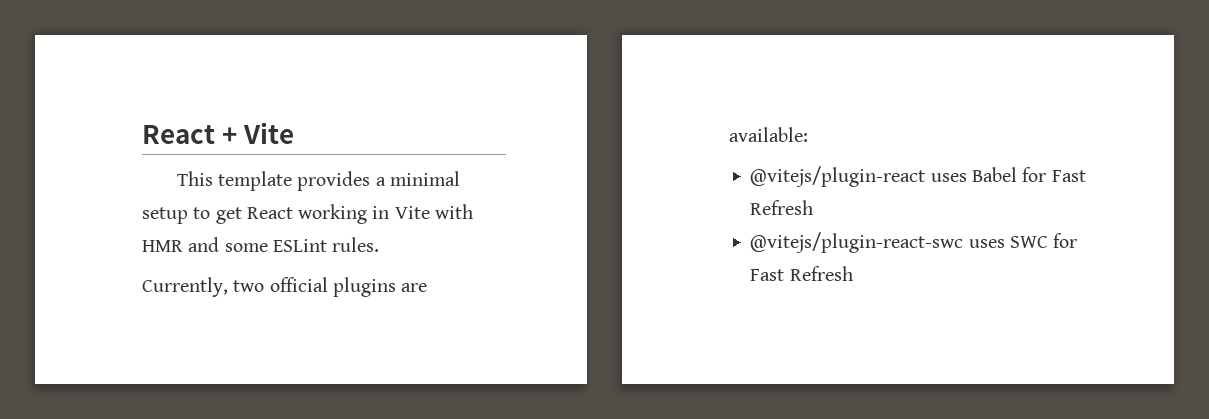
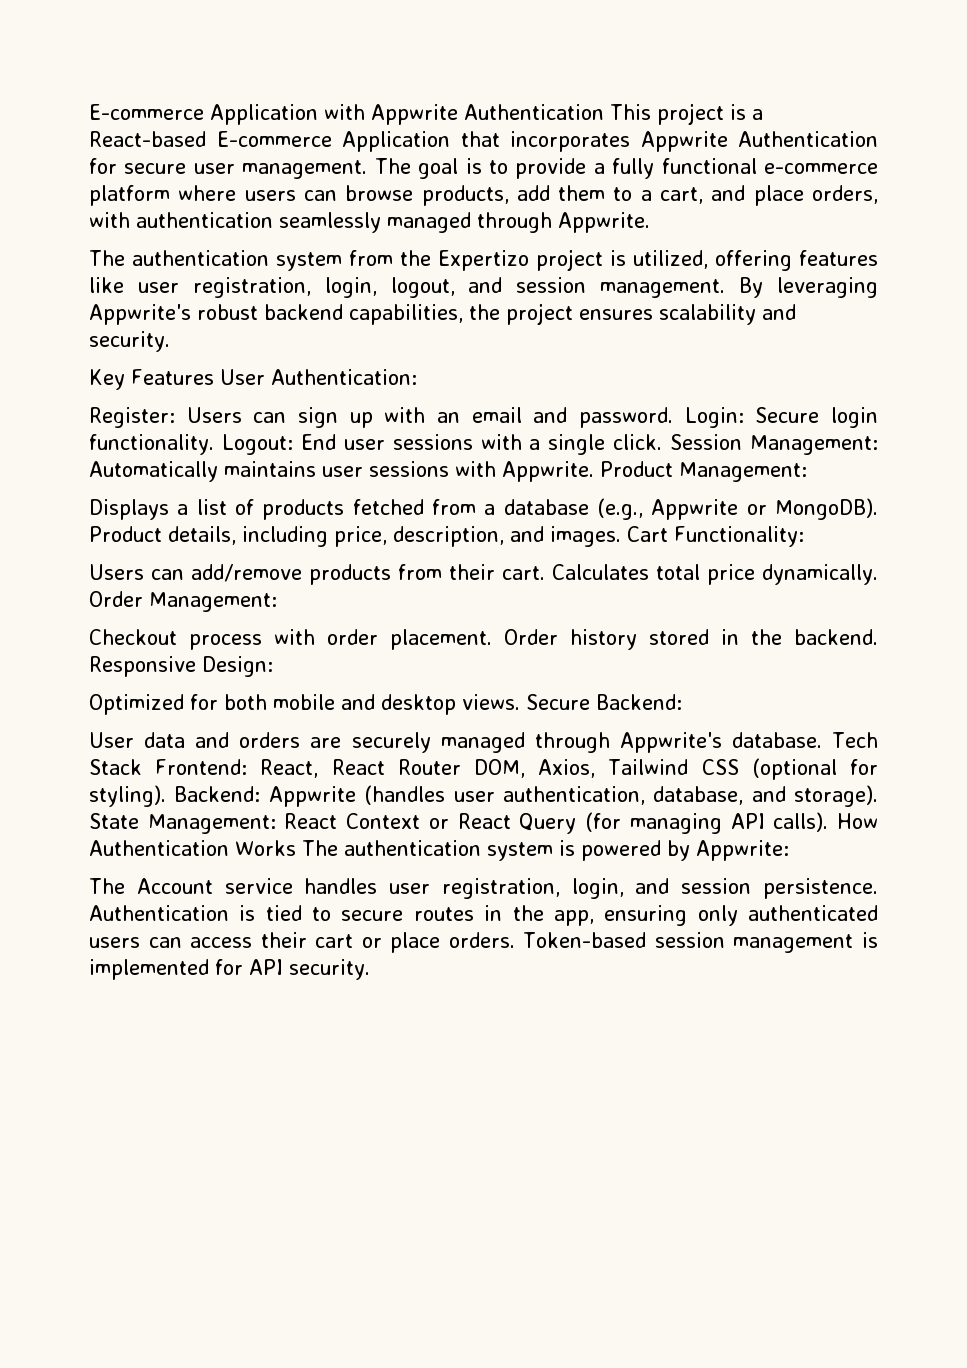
- React + Vite
- This template provides a minimal setup to get React working in Vite with HMR and some ESLint rules.
- Currently, two official plugins are available:
- @vitejs/plugin-react uses Babel for Fast Refresh
- @vitejs/plugin-react-swc uses SWC for Fast Refresh
+ E-commerce Application with Appwrite Authentication This project is a React-based E-commerce Application that incorporates Appwrite Authentication for secure user management. The goal is to provide a fully functional e-commerce platform where users can browse products, add them to a cart, and place orders, with authentication seamlessly managed through Appwrite.
+ The authentication system from the Expertizo project is utilized, offering features like user registration, login, logout, and session management. By leveraging Appwrite's robust backend capabilities, the project ensures scalability and security.
+ Key Features User Authentication:
+ Register: Users can sign up with an email and password. Login: Secure login functionality. Logout: End user sessions with a single click. Session Management: Automatically maintains user sessions with Appwrite. Product Management:
+ Displays a list of products fetched from a database (e.g., Appwrite or MongoDB). Product details, including price, description, and images. Cart Functionality:
+ Users can add/remove products from their cart. Calculates total price dynamically. Order Management:
+ Checkout process with order placement. Order history stored in the backend. Responsive Design:
+ Optimized for both mobile and desktop views. Secure Backend:
+ User data and orders are securely managed through Appwrite's database. Tech Stack Frontend: React, React Router DOM, Axios, Tailwind CSS (optional for styling). Backend: Appwrite (handles user authentication, database, and storage). State Management: React Context or React Query (for managing API calls). How Authentication Works The authentication system is powered by Appwrite:
+ The Account service handles user registration, login, and session persistence. Authentication is tied to secure routes in the app, ensuring only authenticated users can access their cart or place orders. Token-based session management is implemented for API security.

